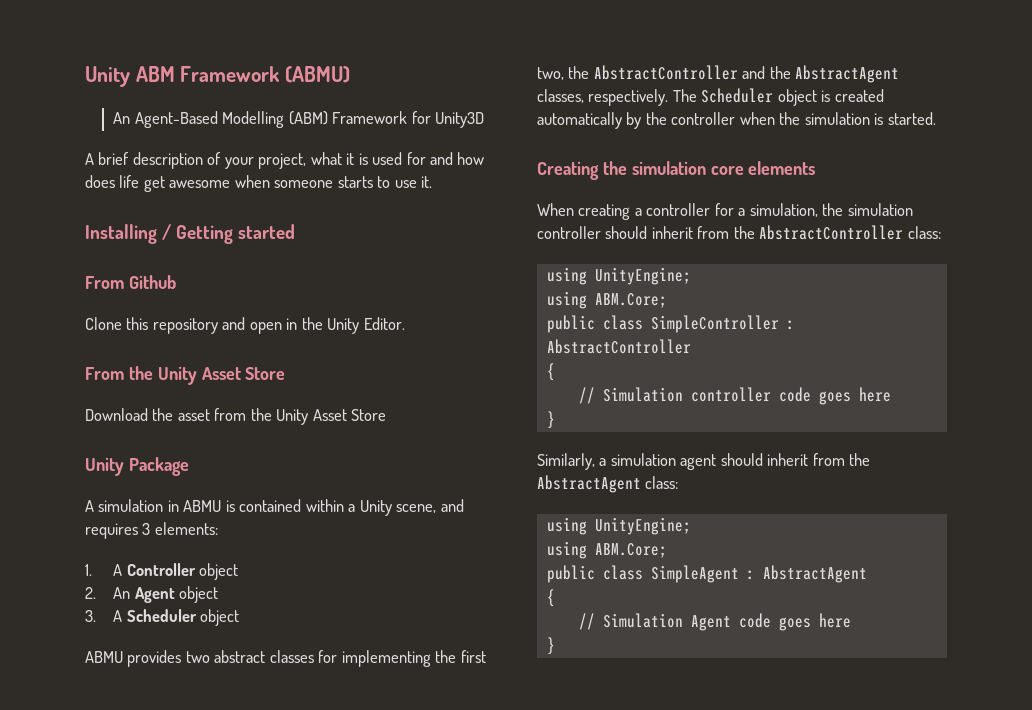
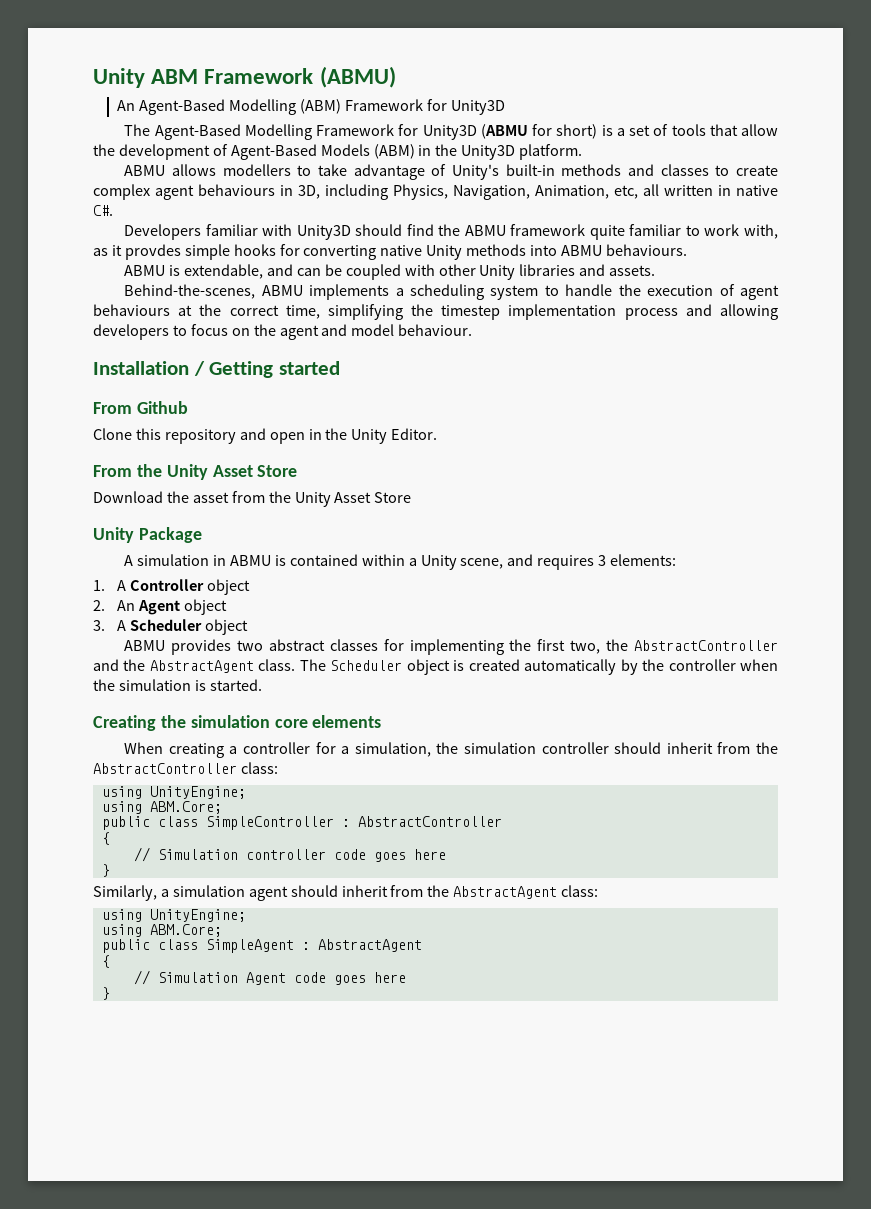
- A brief description of your project, what it is used for and how does life get awesome when someone starts to use it.
- Installing / Getting started
+ The Agent-Based Modelling Framework for Unity3D (ABMU for short) is a set of tools that allow the development of Agent-Based Models (ABM) in the Unity3D platform.
+ ABMU allows modellers to take advantage of Unity's built-in methods and classes to create complex agent behaviours in 3D, including Physics, Navigation, Animation, etc, all written in native C#.
+ Developers familiar with Unity3D should find the ABMU framework quite familiar to work with, as it provdes simple hooks for converting native Unity methods into ABMU behaviours.
+ ABMU is extendable, and can be coupled with other Unity libraries and assets.
+ Behind-the-scenes, ABMU implements a scheduling system to handle the execution of agent behaviours at the correct time, simplifying the timestep implementation process and allowing developers to focus on the agent and model behaviour.
+ Installation / Getting started
- ABMU provides two abstract classes for implementing the first two, the AbstractController and the AbstractAgent classes, respectively.
+ ABMU provides two abstract classes for implementing the first two, the AbstractController and the AbstractAgent class.

